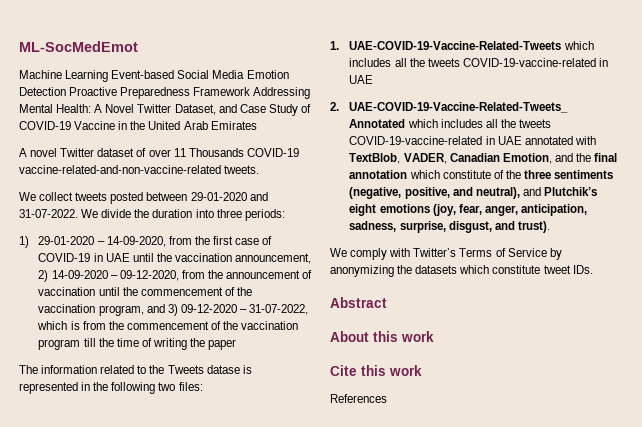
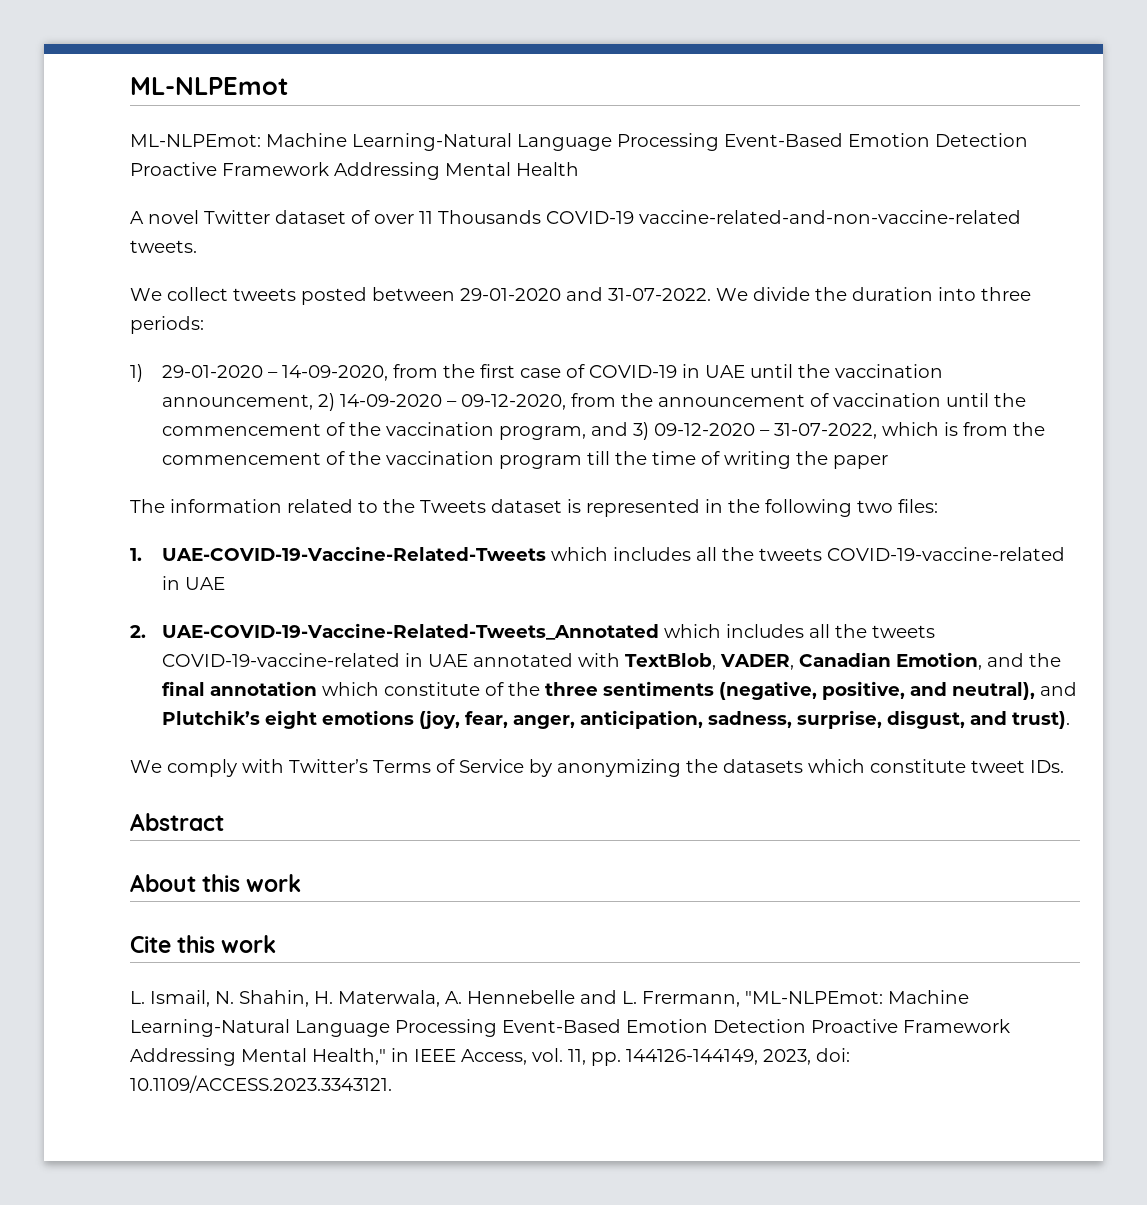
- ML-SocMedEmot
- Machine Learning Event-based Social Media Emotion Detection Proactive Preparedness Framework Addressing Mental Health: A Novel Twitter Dataset, and Case Study of COVID-19 Vaccine in the United Arab Emirates
+ ML-NLPEmot
+ ML-NLPEmot: Machine Learning-Natural Language Processing Event-Based Emotion Detection Proactive Framework Addressing Mental Health
- The information related to the Tweets datase is represented in the following two files:
+ The information related to the Tweets dataset is represented in the following two files:
- References
+ L. Ismail, N. Shahin, H. Materwala, A. Hennebelle and L. Frermann, "ML-NLPEmot: Machine Learning-Natural Language Processing Event-Based Emotion Detection Proactive Framework Addressing Mental Health," in IEEE Access, vol. 11, pp. 144126-144149, 2023, doi: 10.1109/ACCESS.2023.3343121.

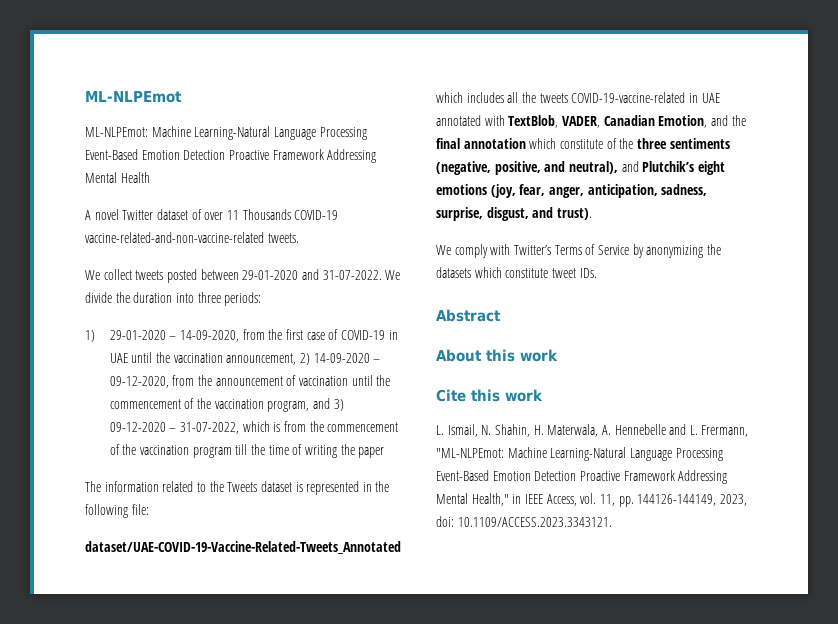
- The information related to the Tweets dataset is represented in the following two files:
- 1. UAE-COVID-19-Vaccine-Related-Tweets which includes all the tweets COVID-19-vaccine-related in UAE
- 2. UAE-COVID-19-Vaccine-Related-Tweets_Annotated which includes all the tweets COVID-19-vaccine-related in UAE annotated with TextBlob, VADER, Canadian Emotion, and the final annotation which constitute of the three sentiments (negative, positive, and neutral), and Plutchik’s eight emotions (joy, fear, anger, anticipation, sadness, surprise, disgust, and trust).
+ The information related to the Tweets dataset is represented in the following file:
+ dataset/UAE-COVID-19-Vaccine-Related-Tweets_Annotated which includes all the tweets COVID-19-vaccine-related in UAE annotated with TextBlob, VADER, Canadian Emotion, and the final annotation which constitute of the three sentiments (negative, positive, and neutral), and Plutchik’s eight emotions (joy, fear, anger, anticipation, sadness, surprise, disgust, and trust).

